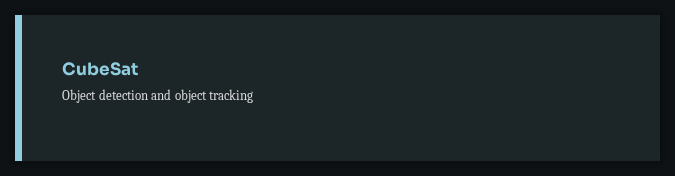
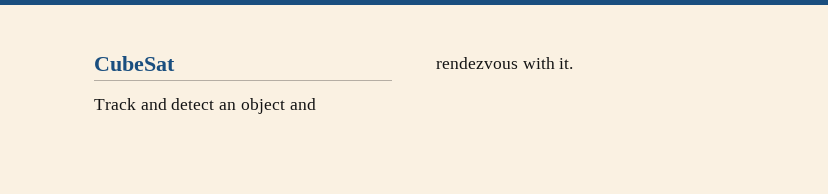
- Object detection and object tracking
+ Track and detect an object and rendezvous with it.

